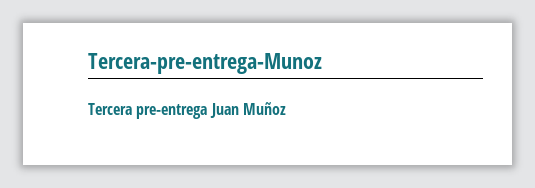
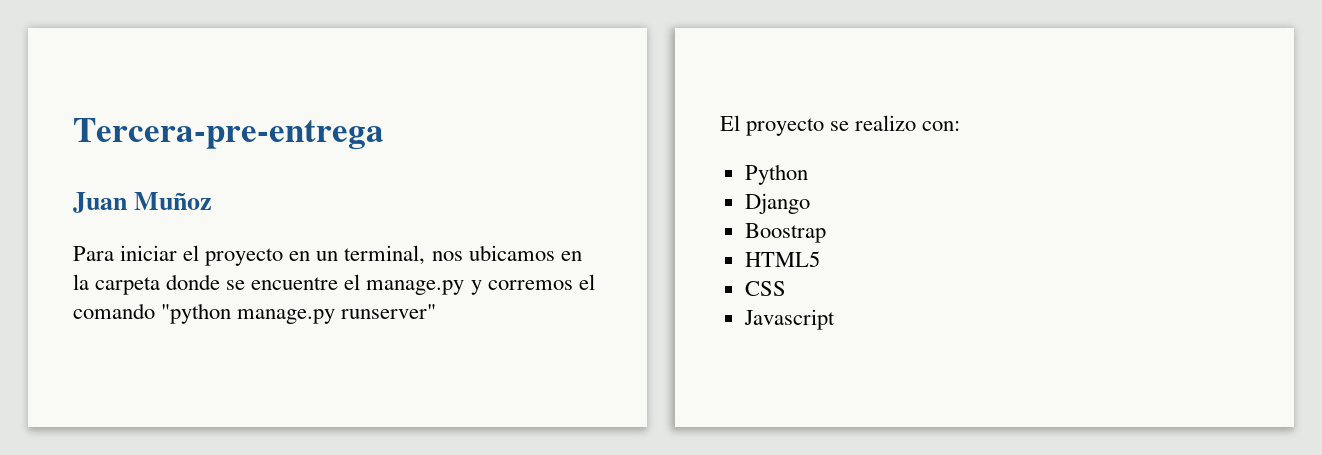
- Tercera-pre-entrega-Munoz
- Tercera pre-entrega Juan Muñoz
+ Tercera-pre-entrega
+ Juan Muñoz
+ Para iniciar el proyecto en un terminal, nos ubicamos en la carpeta donde se encuentre el manage.py y corremos el comando "python manage.py runserver"
+ El proyecto se realizo con:
+ Python
+ Django
+ Boostrap
+ HTML5
+ CSS
+ Javascript

